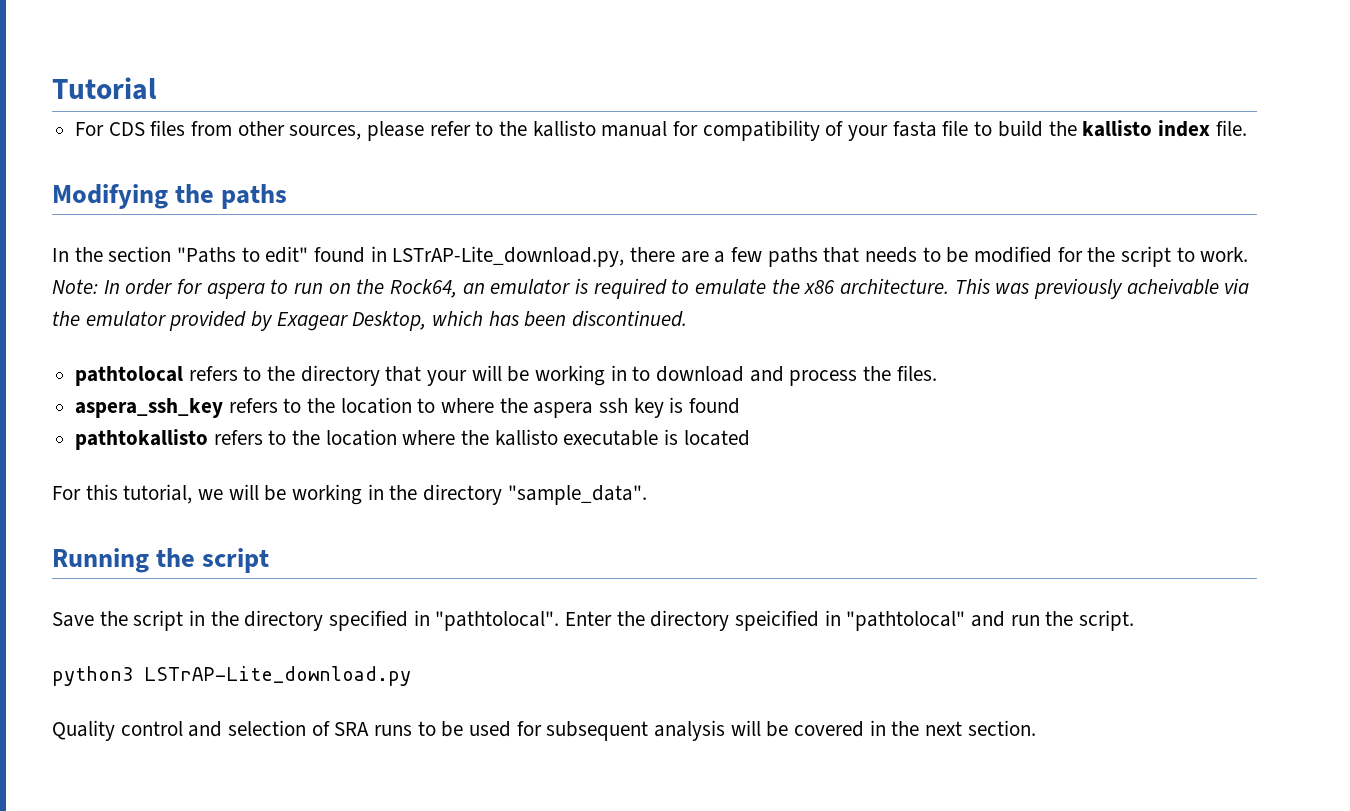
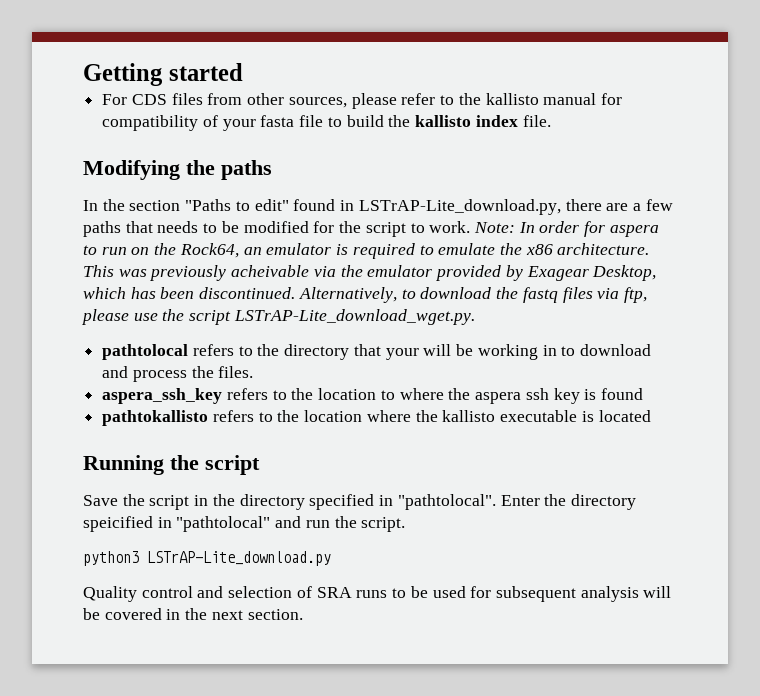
- Tutorial
+ Getting started
+ Alternatively, to download the fastq files via ftp, please use the script LSTrAP-Lite_download_wget.py.
- For this tutorial, we will be working in the directory "sample_data".

